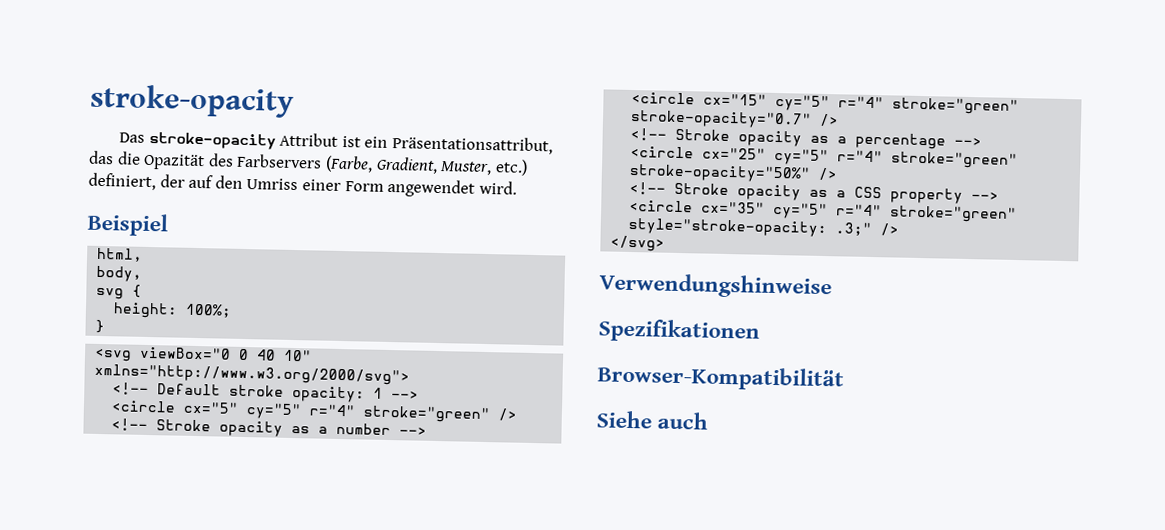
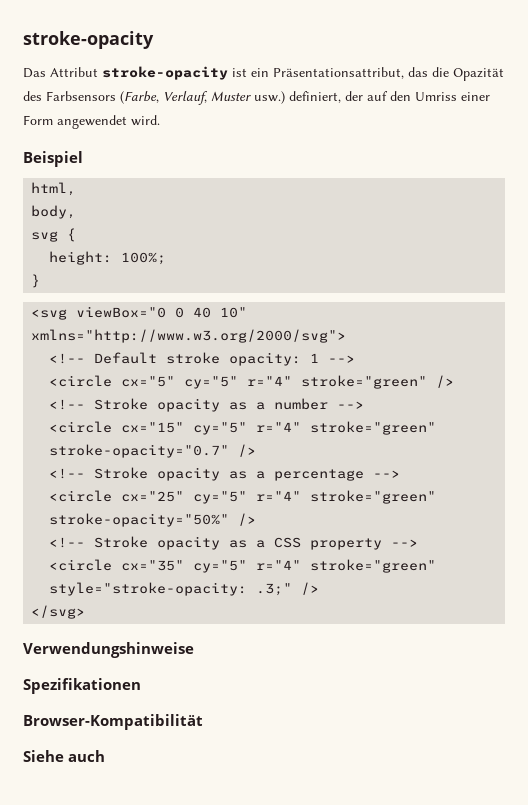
- Das stroke-opacity Attribut ist ein Präsentationsattribut, das die Opazität des Farbservers (Farbe, Gradient, Muster, etc.) definiert, der auf den Umriss einer Form angewendet wird.
+ Das Attribut stroke-opacity ist ein Präsentationsattribut, das die Opazität des Farbsensors (Farbe, Verlauf, Muster usw.) definiert, der auf den Umriss einer Form angewendet wird.

